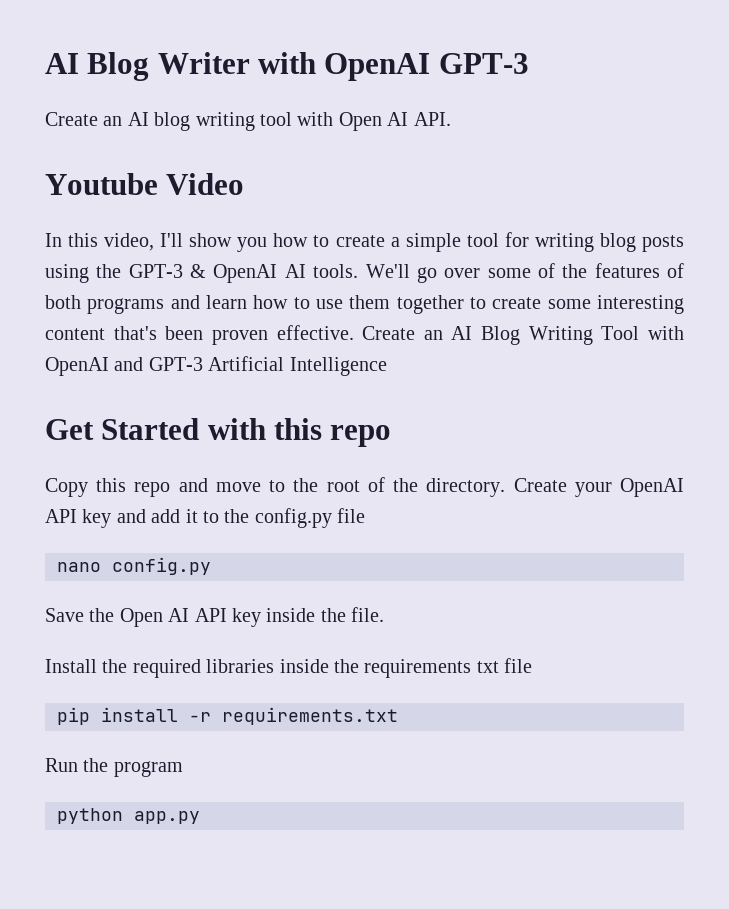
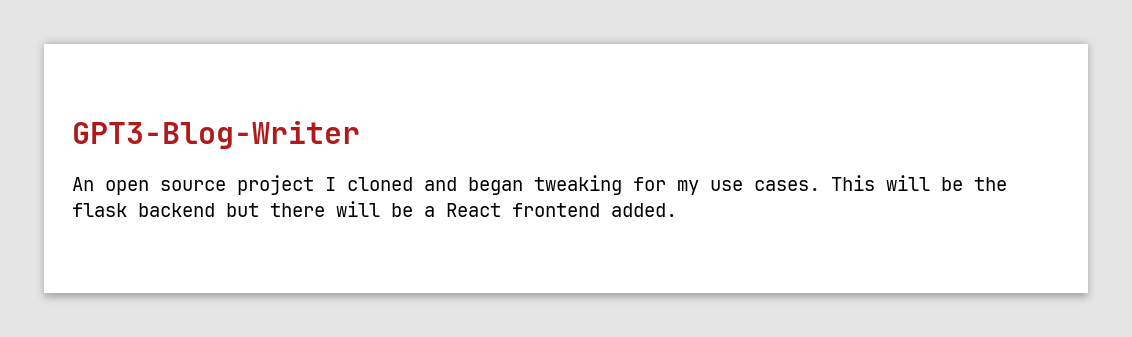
- AI Blog Writer with OpenAI GPT-3
- Create an AI blog writing tool with Open AI API.
- Youtube Video
- In this video, I'll show you how to create a simple tool for writing blog posts using the GPT-3 & OpenAI AI tools. We'll go over some of the features of both programs and learn how to use them together to create some interesting content that's been proven effective. Create an AI Blog Writing Tool with OpenAI and GPT-3 Artificial Intelligence
- Get Started with this repo
- Copy this repo and move to the root of the directory. Create your OpenAI API key and add it to the config.py file
- nano config.py
- Save the Open AI API key inside the file.
- Install the required libraries inside the requirements txt file
- pip install -r requirements.txt
- Run the program
- python app.py
+ GPT3-Blog-Writer
+ An open source project I cloned and began tweaking for my use cases. This will be the flask backend but there will be a React frontend added.

